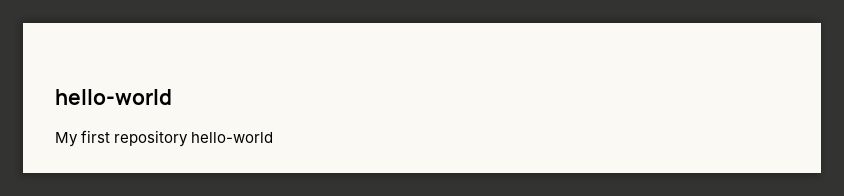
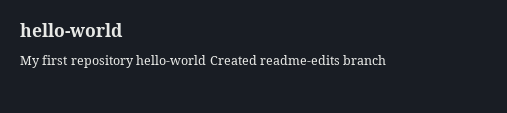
- My first repository hello-world
+ My first repository hello-world Created readme-edits branch

